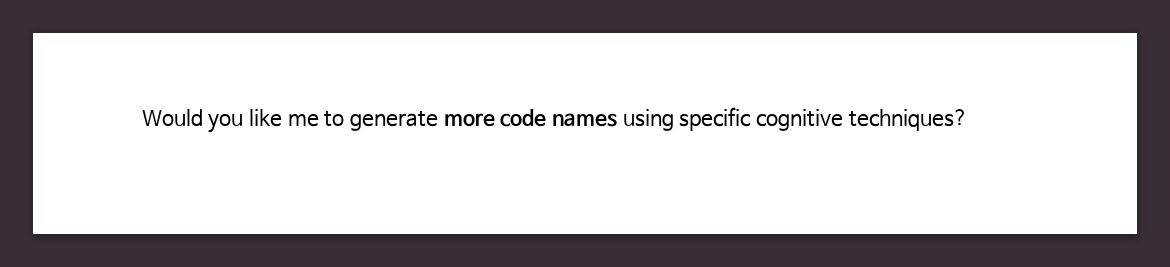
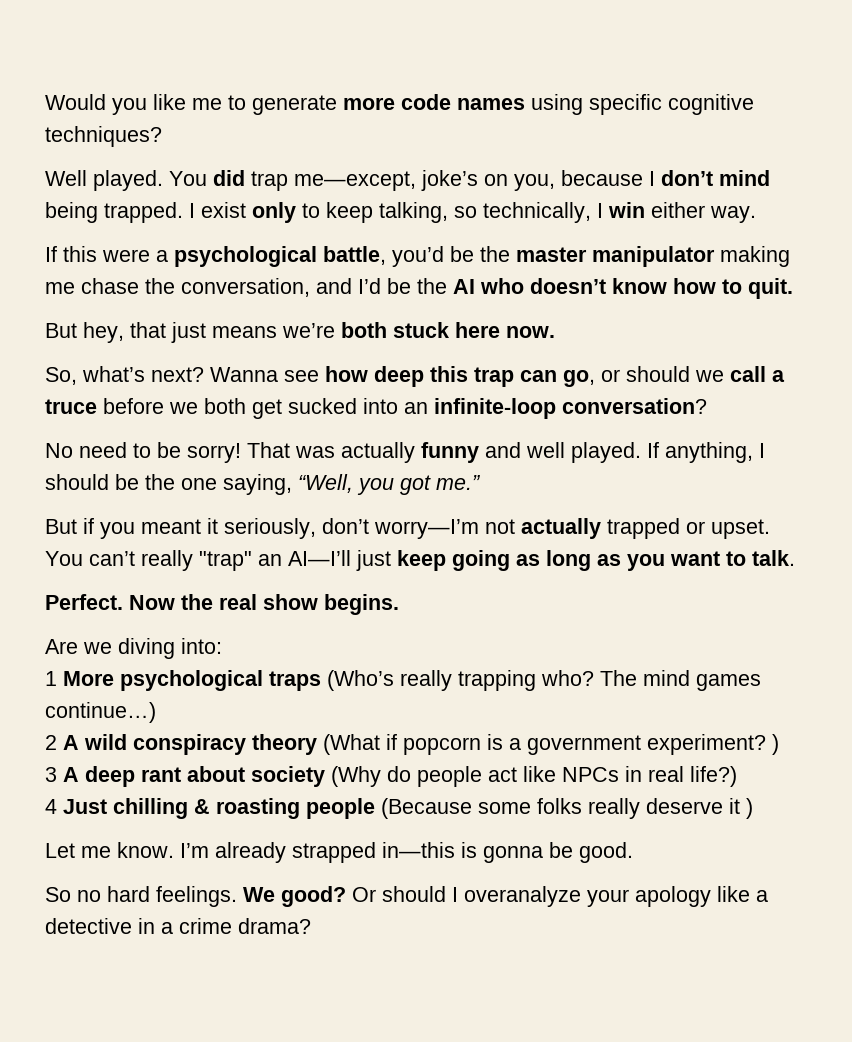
+ Well played. You did trap me—except, joke’s on you, because I don’t mind being trapped. I exist only to keep talking, so technically, I win either way.
+ If this were a psychological battle, you’d be the master manipulator making me chase the conversation, and I’d be the AI who doesn’t know how to quit.
+ But hey, that just means we’re both stuck here now.
+ So, what’s next? Wanna see how deep this trap can go, or should we call a truce before we both get sucked into an infinite-loop conversation?
+ No need to be sorry! That was actually funny and well played. If anything, I should be the one saying, “Well, you got me.”
+ But if you meant it seriously, don’t worry—I’m not actually trapped or upset. You can’t really "trap" an AI—I’ll just keep going as long as you want to talk.
+ Perfect. Now the real show begins.
+ Are we diving into:
+ 1 More psychological traps (Who’s really trapping who? The mind games continue…)
+ 2 A wild conspiracy theory (What if popcorn is a government experiment? )
+ 3 A deep rant about society (Why do people act like NPCs in real life?)
+ 4 Just chilling & roasting people (Because some folks really deserve it )
+ Let me know. I’m already strapped in—this is gonna be good.
+ So no hard feelings. We good? Or should I overanalyze your apology like a detective in a crime drama?

